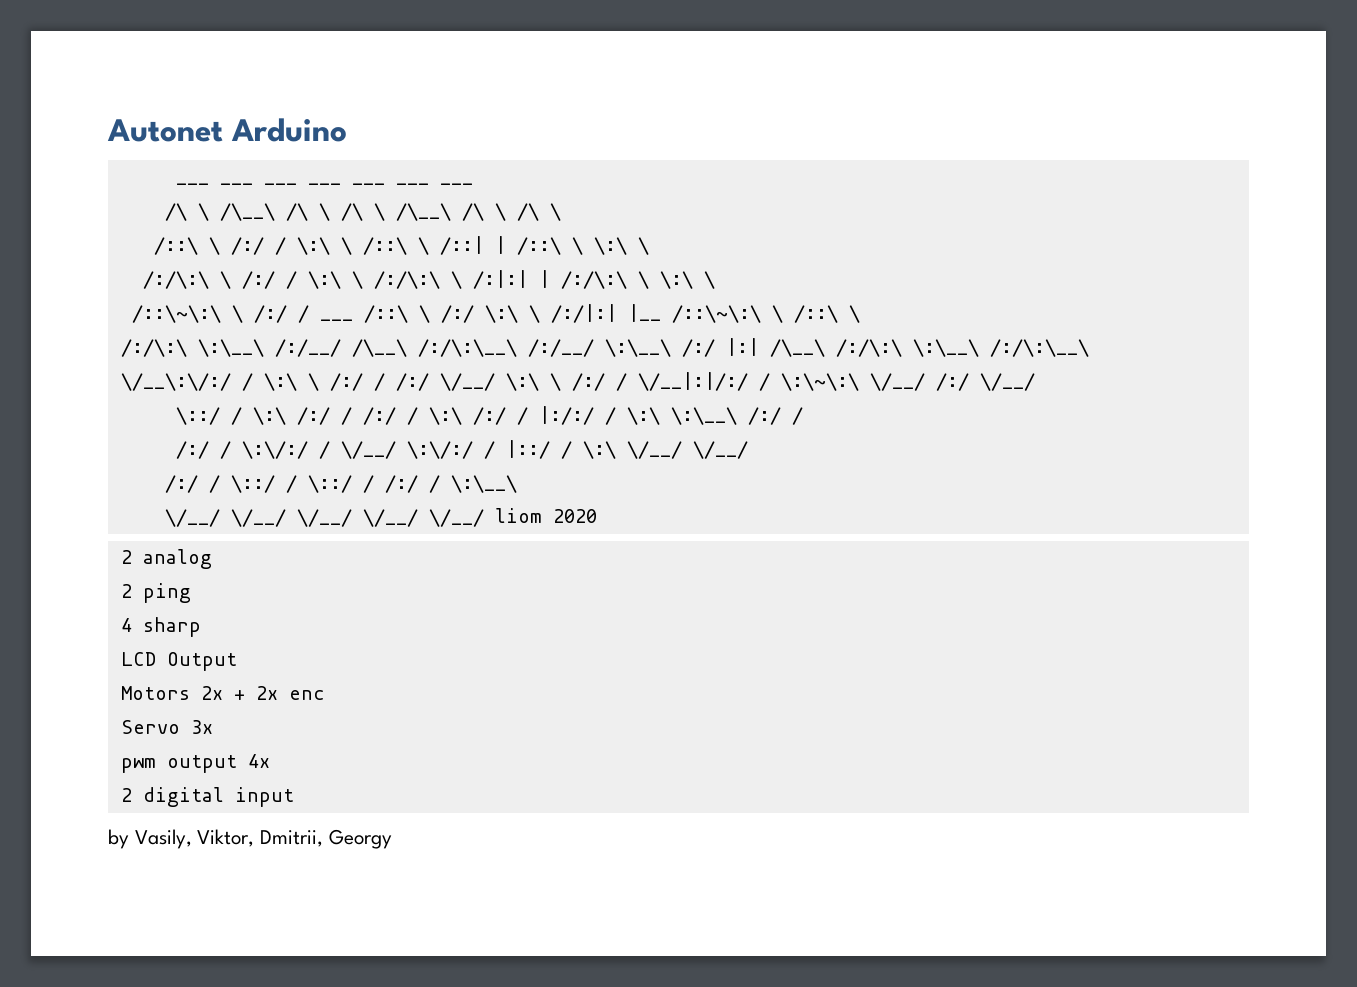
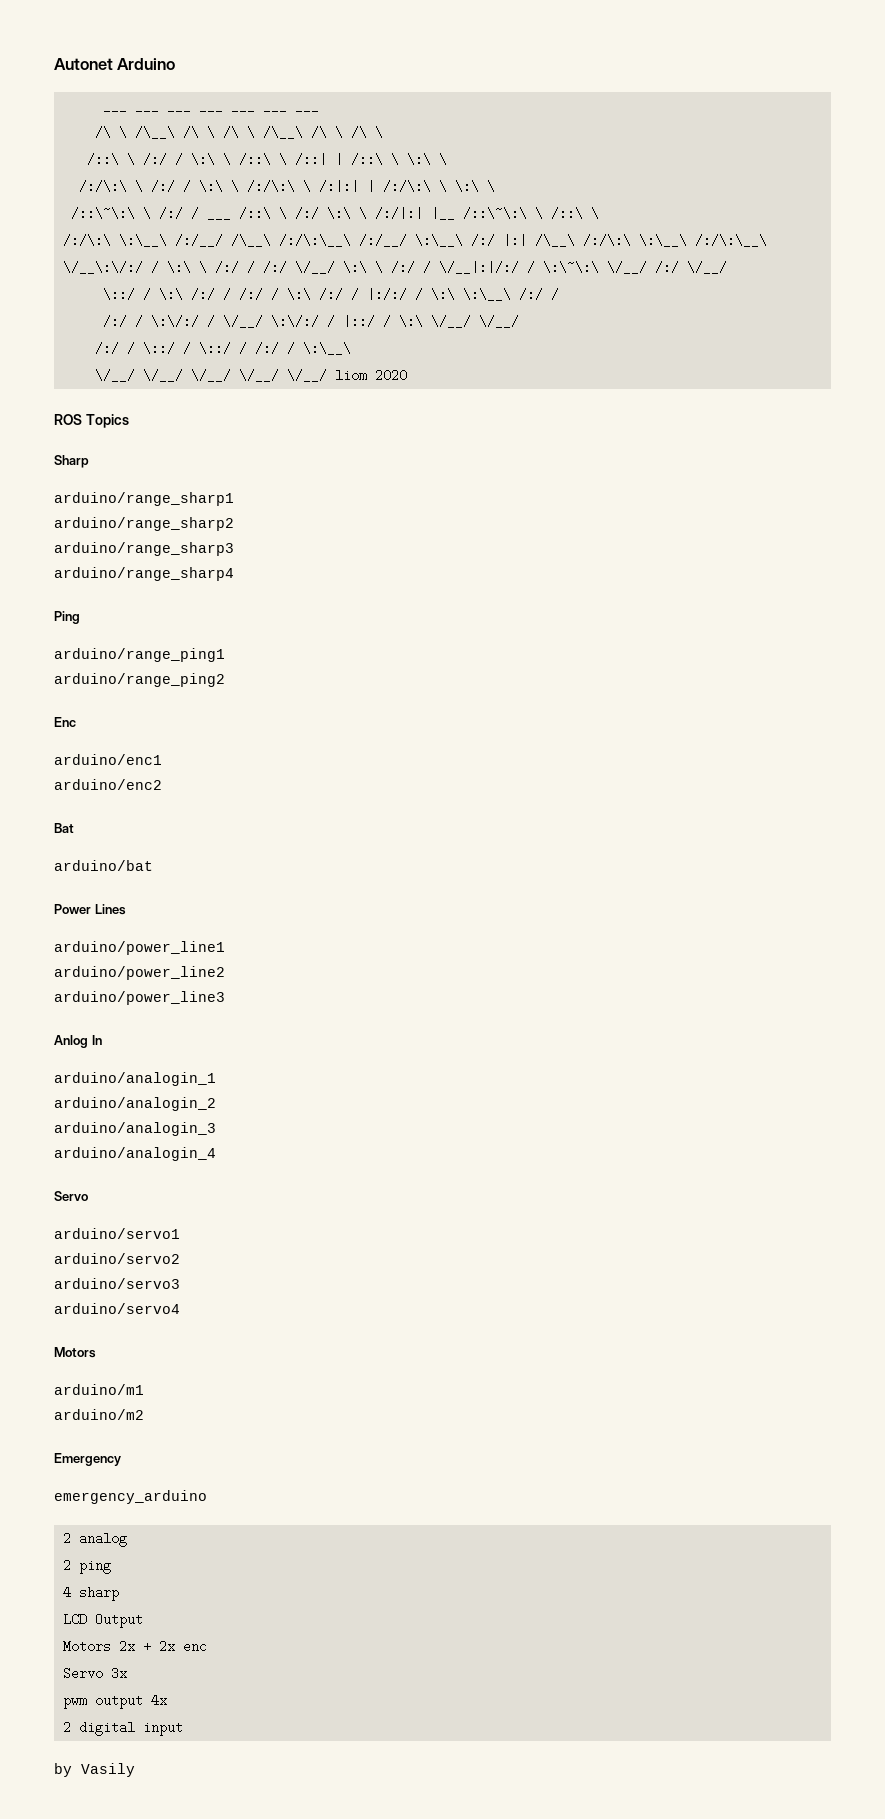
+ ROS Topics
+ Sharp
+ arduino/range_sharp1
+ arduino/range_sharp2
+ arduino/range_sharp3
+ arduino/range_sharp4
+ Ping
+ arduino/range_ping1
+ arduino/range_ping2
+ Enc
+ arduino/enc1
+ arduino/enc2
+ Bat
+ arduino/bat
+ Power Lines
+ arduino/power_line1
+ arduino/power_line2
+ arduino/power_line3
+ Anlog In
+ arduino/analogin_1
+ arduino/analogin_2
+ arduino/analogin_3
+ arduino/analogin_4
+ Servo
+ arduino/servo1
+ arduino/servo2
+ arduino/servo3
+ arduino/servo4
+ Motors
+ arduino/m1
+ arduino/m2
+ Emergency
+ emergency_arduino
- by Vasily, Viktor, Dmitrii, Georgy
+ by Vasily

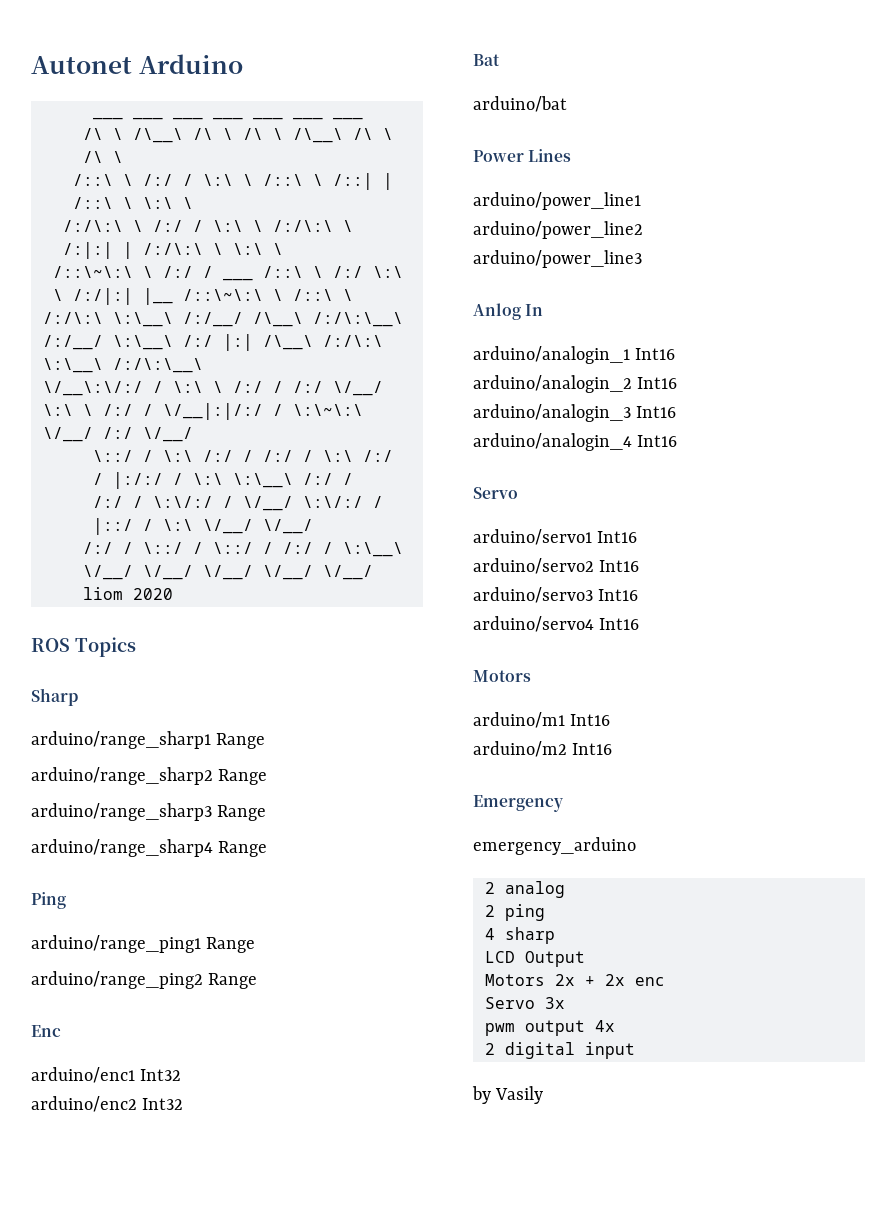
- arduino/range_sharp1
+ arduino/range_sharp1 Range
- arduino/range_sharp2
+ arduino/range_sharp2 Range
- arduino/range_sharp3
+ arduino/range_sharp3 Range
- arduino/range_sharp4
+ arduino/range_sharp4 Range
- arduino/range_ping1
+ arduino/range_ping1 Range
- arduino/range_ping2
+ arduino/range_ping2 Range
- arduino/enc1
+ arduino/enc1 Int32
- arduino/enc2
+ arduino/enc2 Int32
- arduino/analogin_1
+ arduino/analogin_1 Int16
- arduino/analogin_2
+ arduino/analogin_2 Int16
- arduino/analogin_3
+ arduino/analogin_3 Int16
- arduino/analogin_4
+ arduino/analogin_4 Int16
- arduino/servo1
+ arduino/servo1 Int16
- arduino/servo2
+ arduino/servo2 Int16
- arduino/servo3
+ arduino/servo3 Int16
- arduino/servo4
+ arduino/servo4 Int16
- arduino/m1
+ arduino/m1 Int16
- arduino/m2
+ arduino/m2 Int16

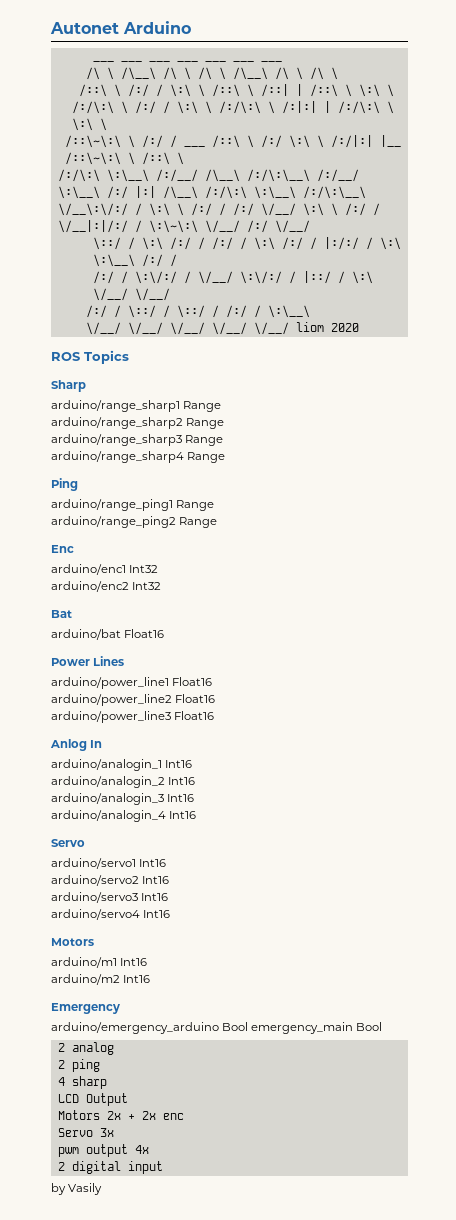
- arduino/bat
+ arduino/bat Float16
- arduino/power_line1
+ arduino/power_line1 Float16
- arduino/power_line2
+ arduino/power_line2 Float16
- arduino/power_line3
+ arduino/power_line3 Float16
- emergency_arduino
+ arduino/emergency_arduino Bool emergency_main Bool

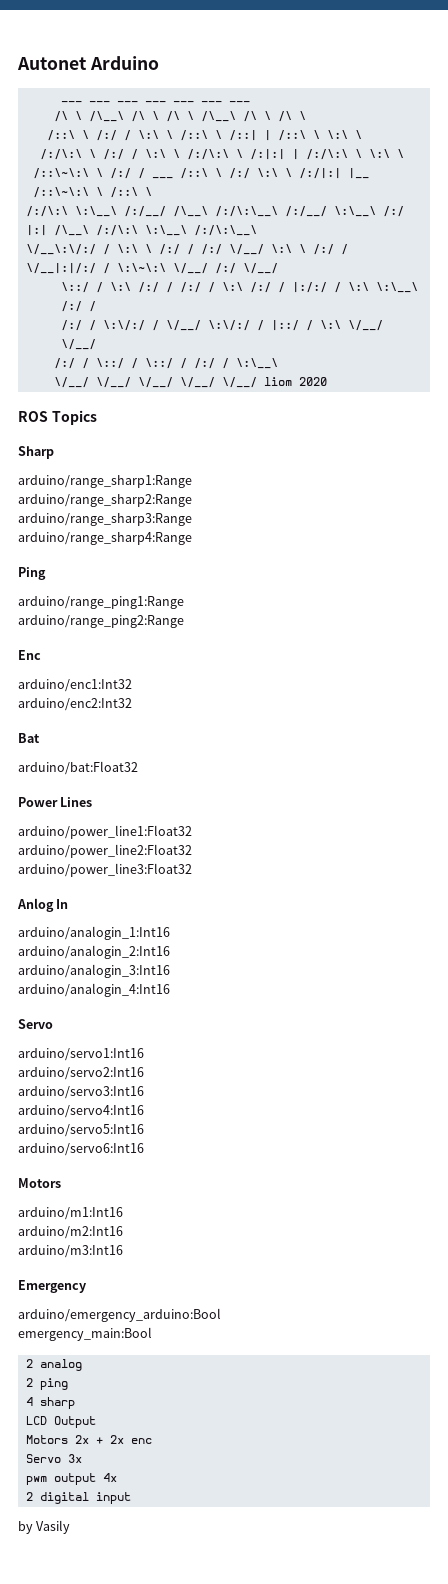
- arduino/range_sharp1 Range
- arduino/range_sharp2 Range
- arduino/range_sharp3 Range
- arduino/range_sharp4 Range
+ arduino/range_sharp1:Range
+ arduino/range_sharp2:Range
+ arduino/range_sharp3:Range
+ arduino/range_sharp4:Range
  Ping
- arduino/range_ping1 Range
- arduino/range_ping2 Range
+ arduino/range_ping1:Range
+ arduino/range_ping2:Range
  Enc
- arduino/enc1 Int32
- arduino/enc2 Int32
+ arduino/enc1:Int32
+ arduino/enc2:Int32
- arduino/bat Float16
+ arduino/bat:Float32
- arduino/power_line1 Float16
- arduino/power_line2 Float16
- arduino/power_line3 Float16
+ arduino/power_line1:Float32
+ arduino/power_line2:Float32
+ arduino/power_line3:Float32
  Anlog In
- arduino/analogin_1 Int16
- arduino/analogin_2 Int16
- arduino/analogin_3 Int16
- arduino/analogin_4 Int16
+ arduino/analogin_1:Int16
+ arduino/analogin_2:Int16
+ arduino/analogin_3:Int16
+ arduino/analogin_4:Int16
  Servo
- arduino/servo1 Int16
- arduino/servo2 Int16
- arduino/servo3 Int16
- arduino/servo4 Int16
+ arduino/servo1:Int16
+ arduino/servo2:Int16
+ arduino/servo3:Int16
+ arduino/servo4:Int16
+ arduino/servo5:Int16
+ arduino/servo6:Int16
  Motors
- arduino/m1 Int16
- arduino/m2 Int16
+ arduino/m1:Int16
+ arduino/m2:Int16
+ arduino/m3:Int16
  Emergency
- arduino/emergency_arduino Bool emergency_main Bool
+ arduino/emergency_arduino:Bool
+ emergency_main:Bool

